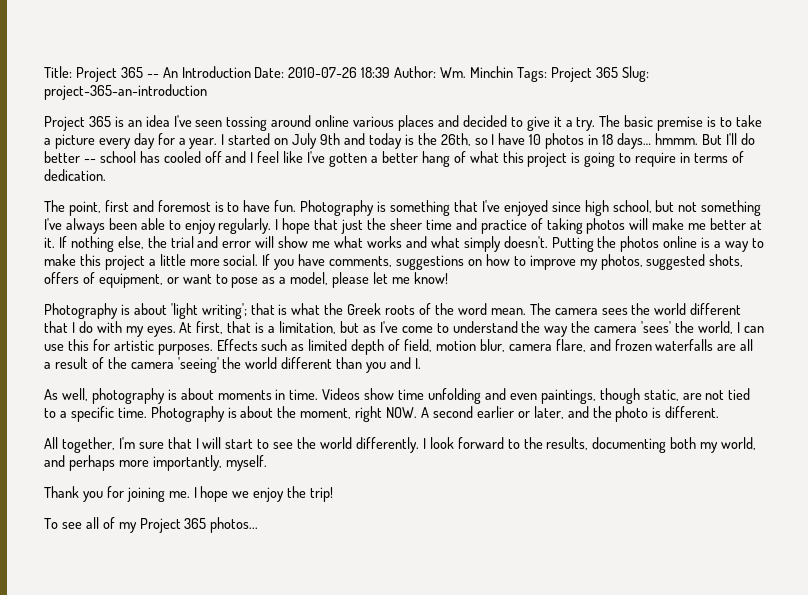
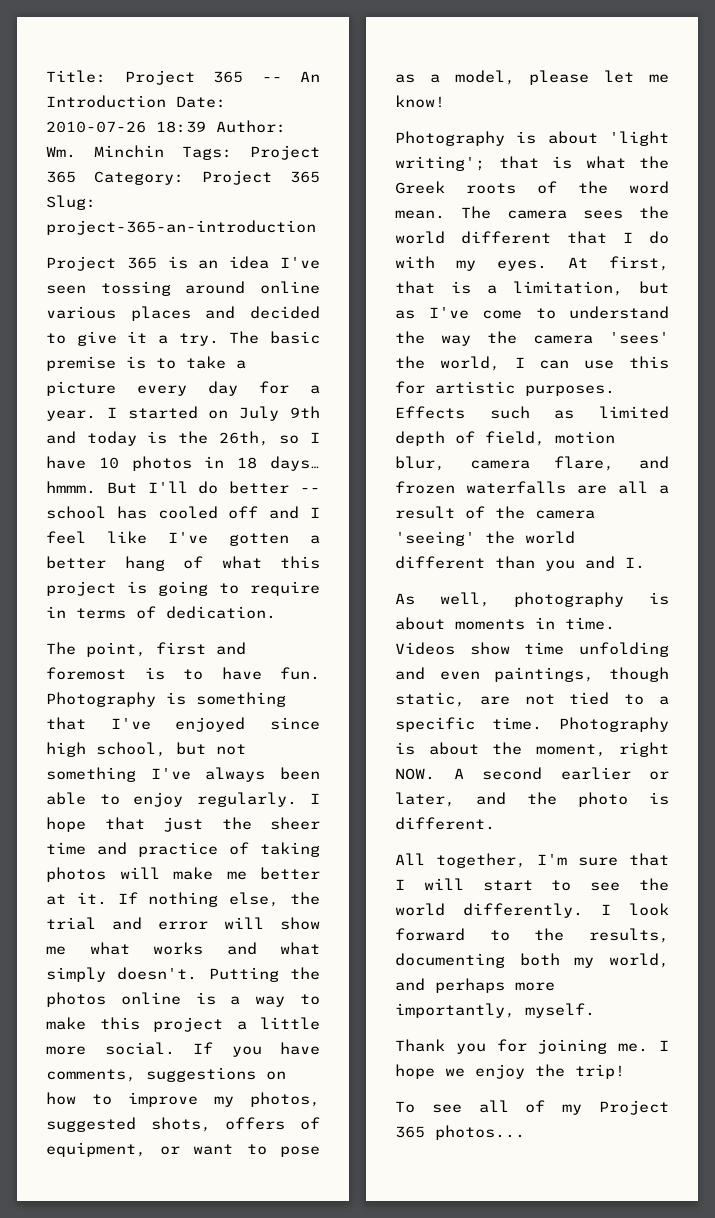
- Title: Project 365 -- An Introduction Date: 2010-07-26 18:39 Author: Wm. Minchin Tags: Project 365 Slug: project-365-an-introduction
+ Title: Project 365 -- An Introduction Date: 2010-07-26 18:39 Author: Wm. Minchin Tags: Project 365 Category: Project 365 Slug: project-365-an-introduction

